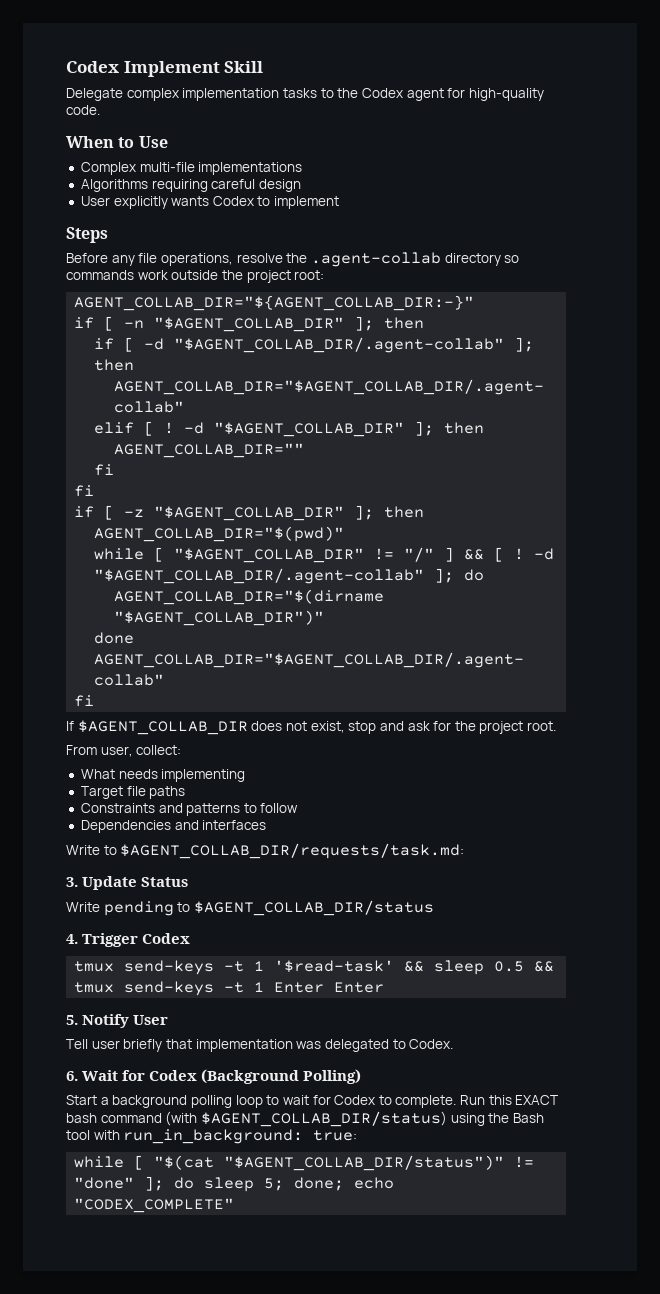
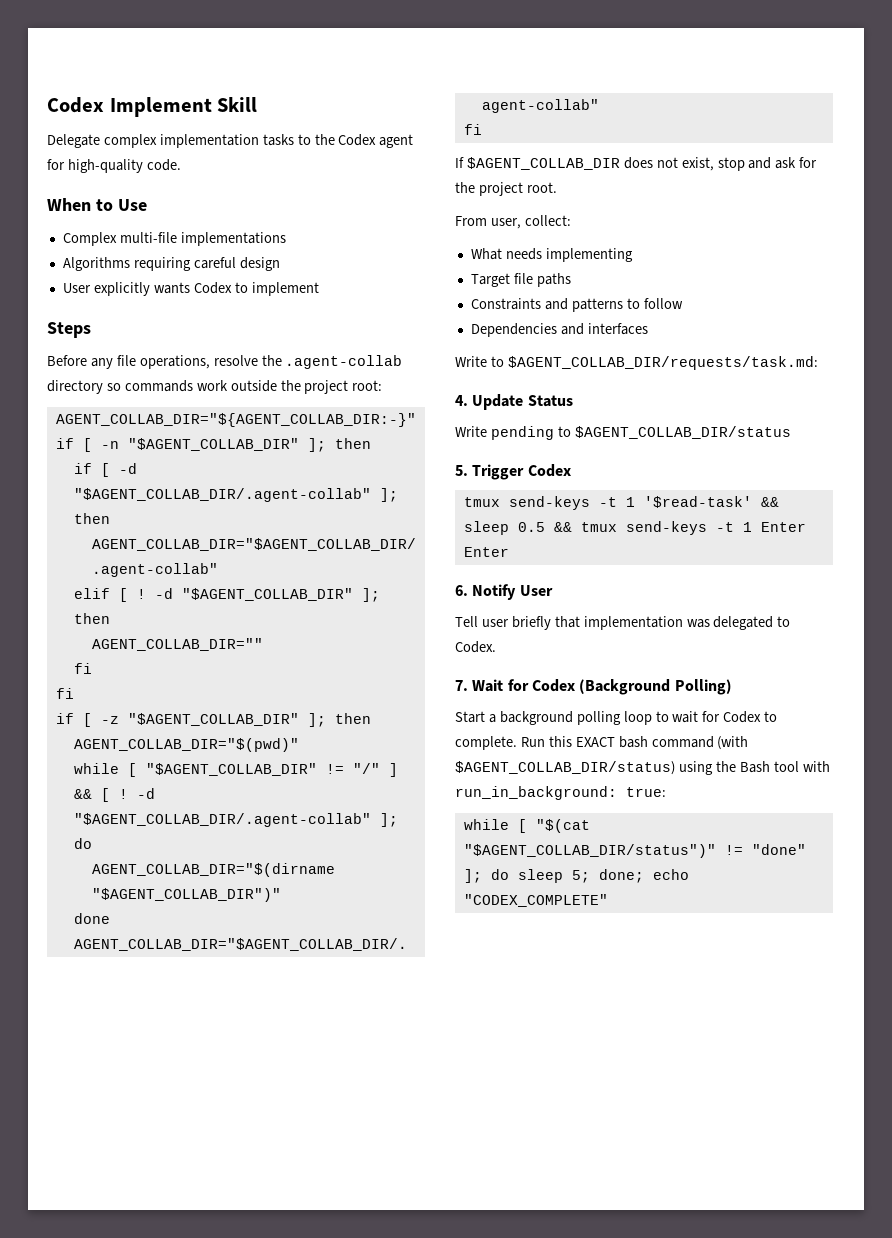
- 3. Update Status
+ 4. Update Status
- 4. Trigger Codex
+ 5. Trigger Codex
- 5. Notify User
+ 6. Notify User
- 6. Wait for Codex (Background Polling)
+ 7. Wait for Codex (Background Polling)

